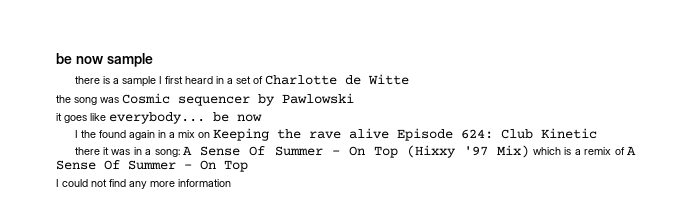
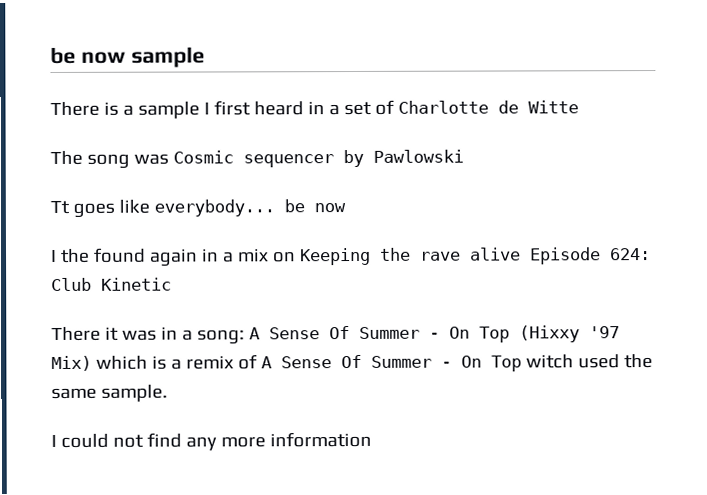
- there is a sample I first heard in a set of Charlotte de Witte
+ There is a sample I first heard in a set of Charlotte de Witte
- the song was Cosmic sequencer by Pawlowski
+ The song was Cosmic sequencer by Pawlowski
- it goes like everybody... be now
+ Tt goes like everybody... be now
- there it was in a song: A Sense Of Summer - On Top (Hixxy '97 Mix) which is a remix of A Sense Of Summer - On Top
+ There it was in a song: A Sense Of Summer - On Top (Hixxy '97 Mix) which is a remix of A Sense Of Summer - On Top witch used the same sample.

